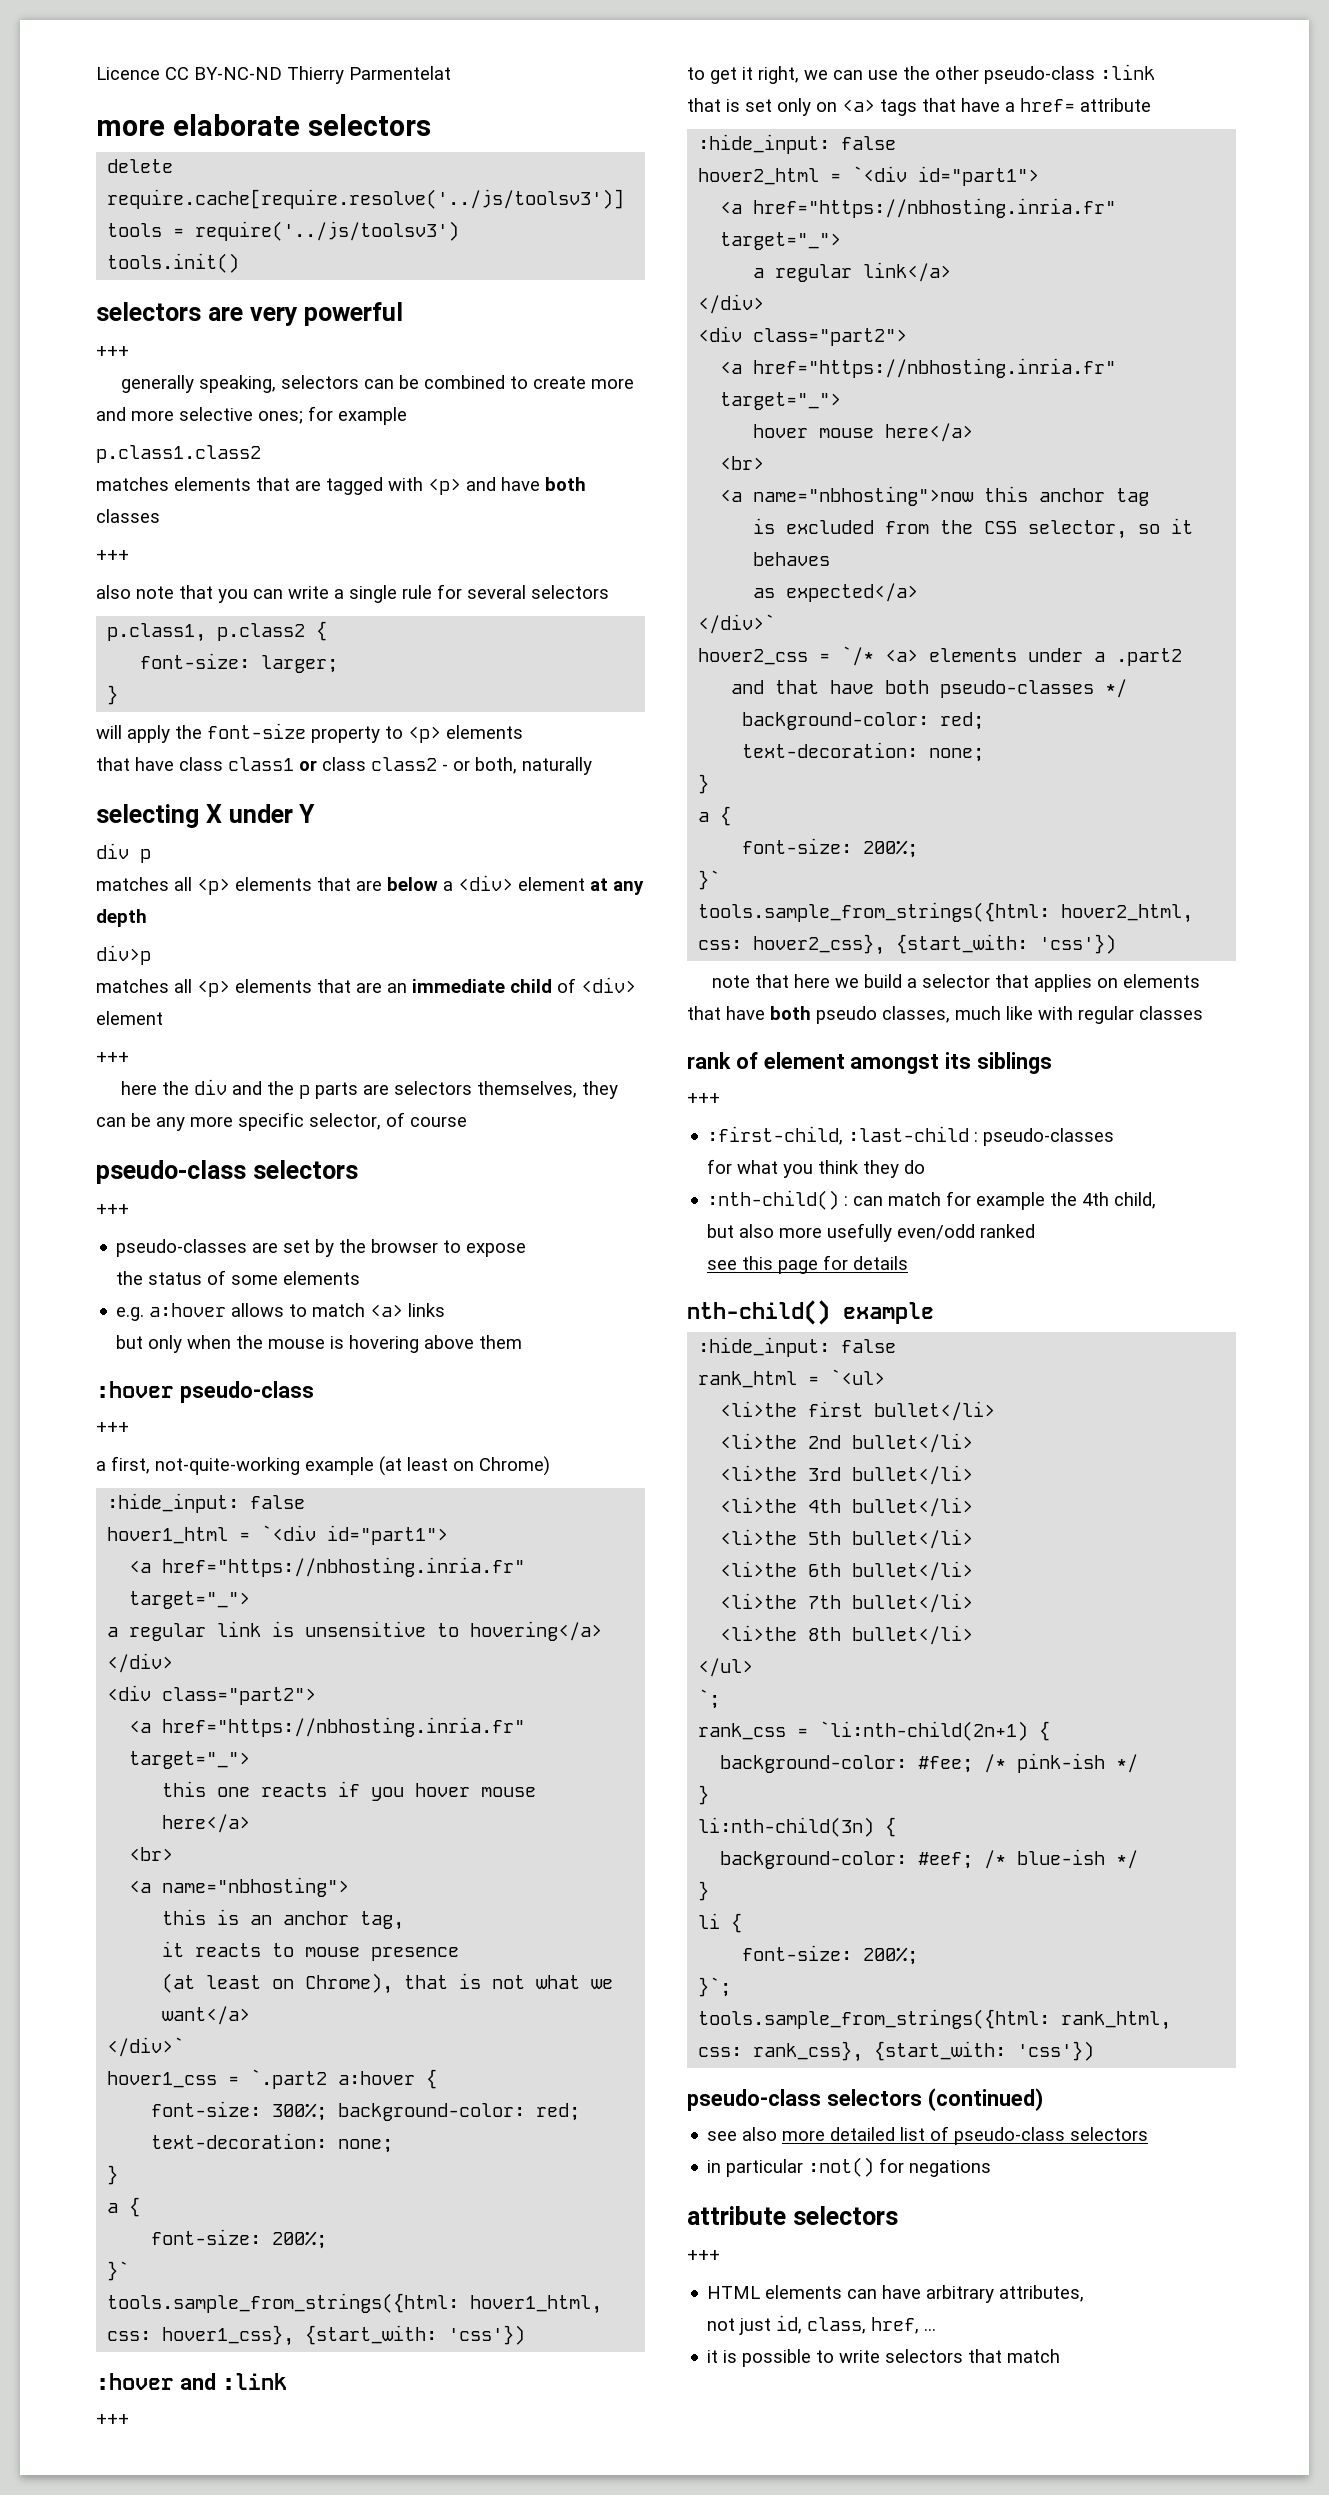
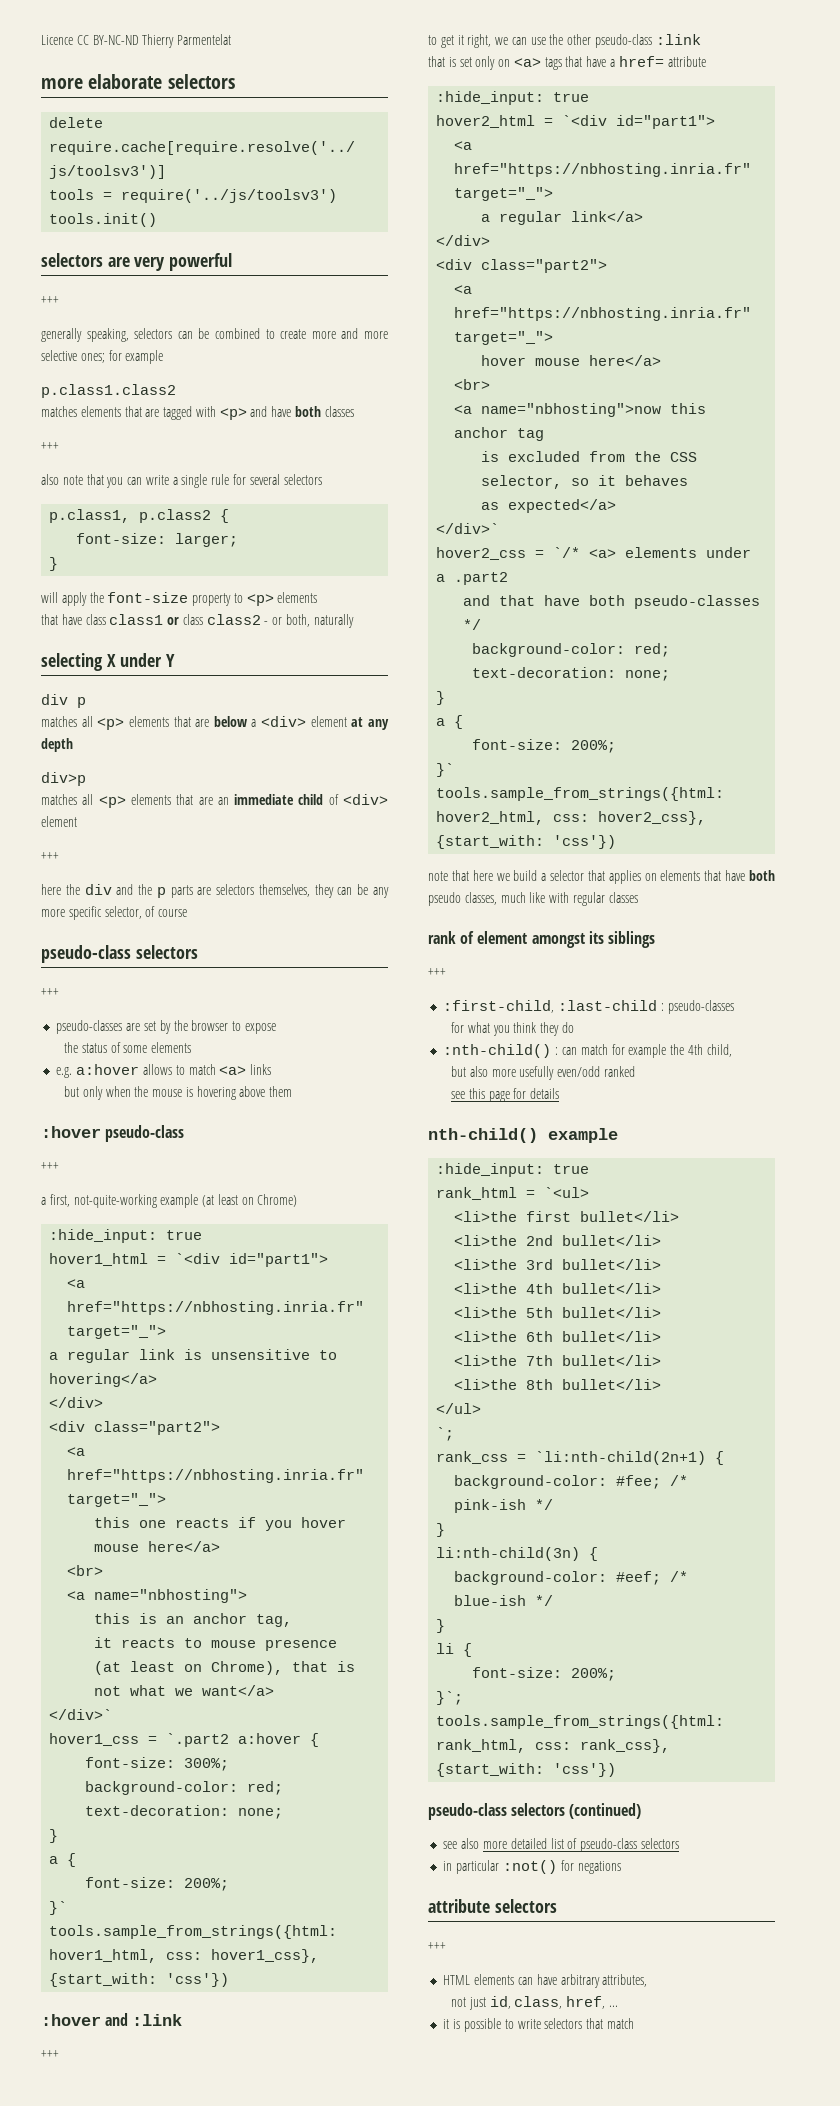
  a first, not-quite-working example (at least on Chrome)
- :hide_input: false
+ :hide_input: true
  that is set only on <a> tags that have a href= attribute
- :hide_input: false
+ :hide_input: true
  nth-child() example
- :hide_input: false
+ :hide_input: true

